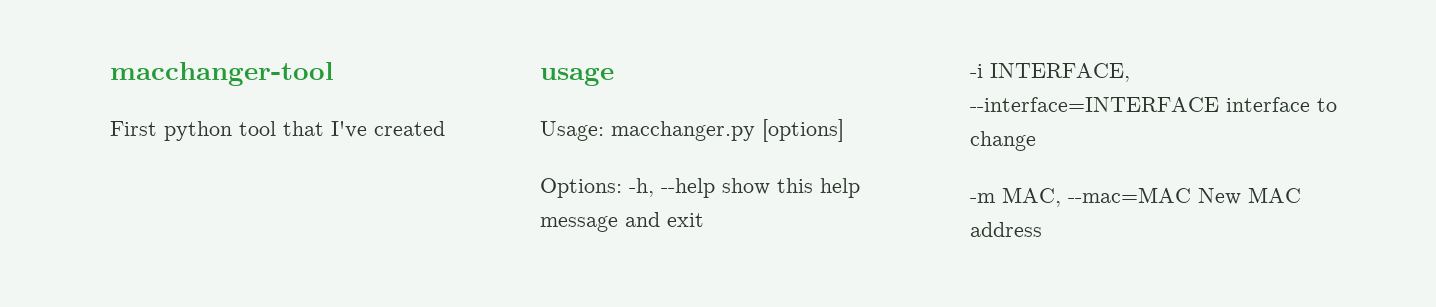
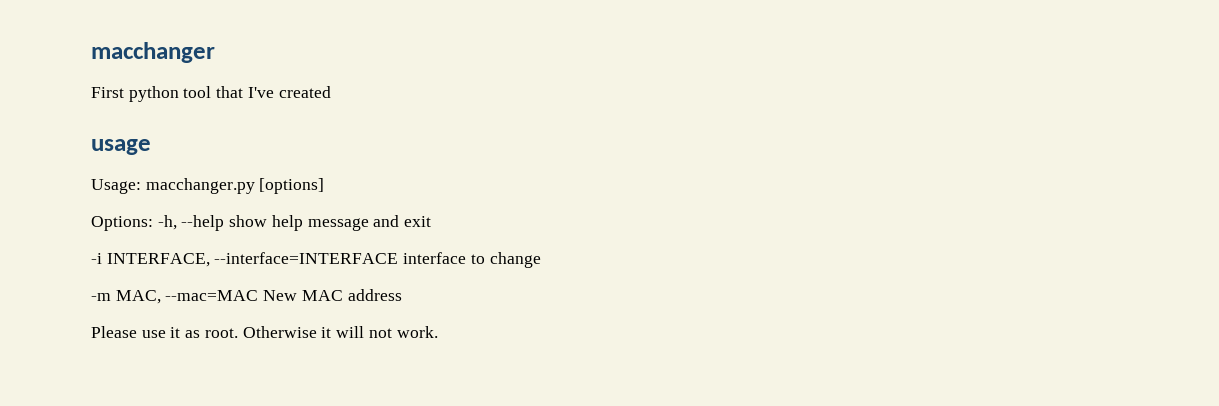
- macchanger-tool
+ macchanger
- Options: -h, --help show this help message and exit
+ Options: -h, --help show help message and exit
+ Please use it as root. Otherwise it will not work.

